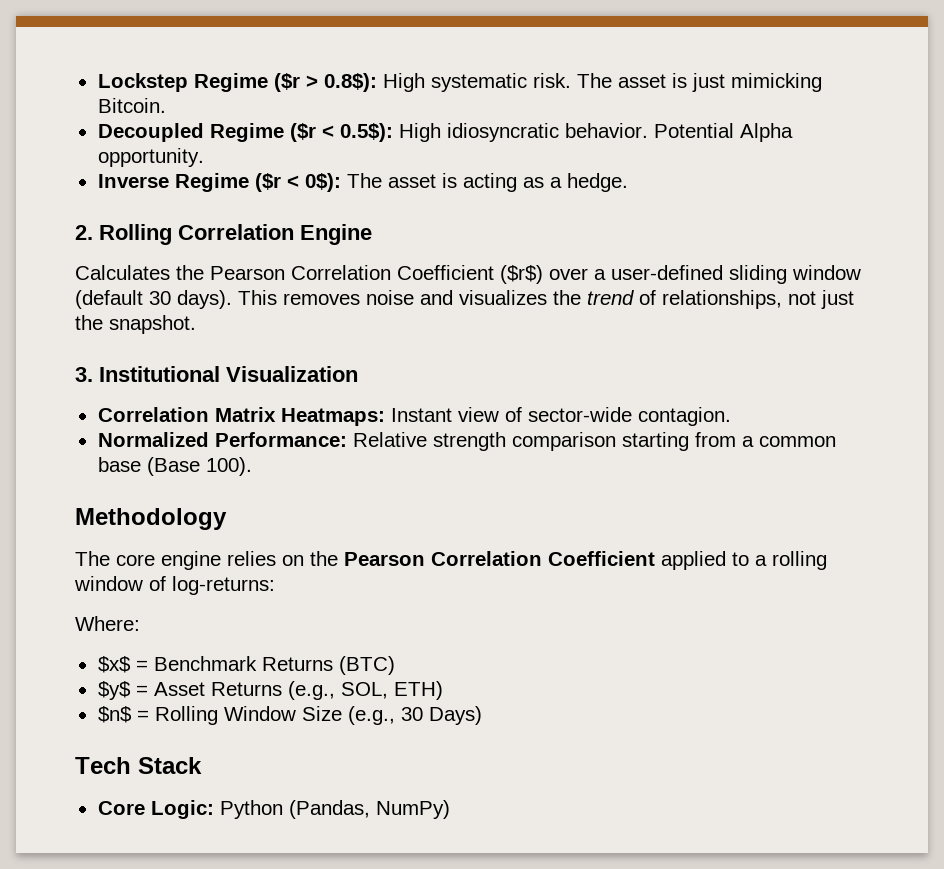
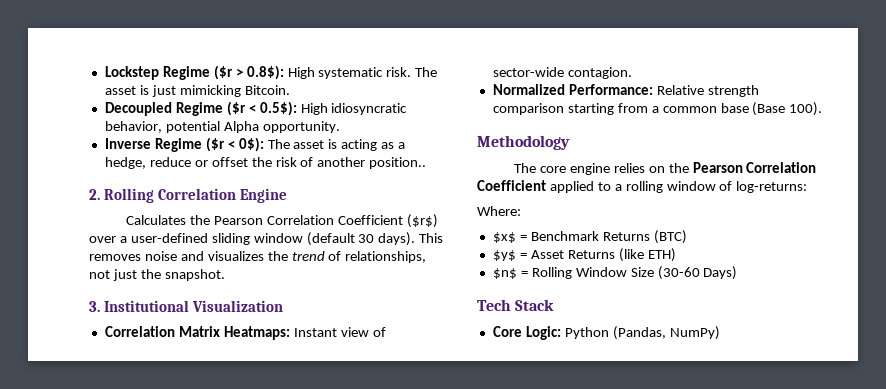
- Decoupled Regime ($r < 0.5$): High idiosyncratic behavior. Potential Alpha opportunity.
+ Decoupled Regime ($r < 0.5$): High idiosyncratic behavior, potential Alpha opportunity.
- Inverse Regime ($r < 0$): The asset is acting as a hedge.
+ Inverse Regime ($r < 0$): The asset is acting as a hedge, reduce or offset the risk of another position..
- $y$ = Asset Returns (e.g., SOL, ETH)
+ $y$ = Asset Returns (like ETH)
- $n$ = Rolling Window Size (e.g., 30 Days)
+ $n$ = Rolling Window Size (30-60 Days)

